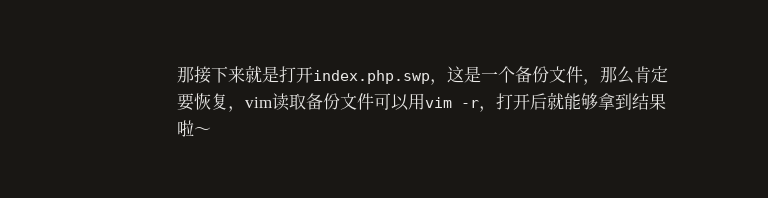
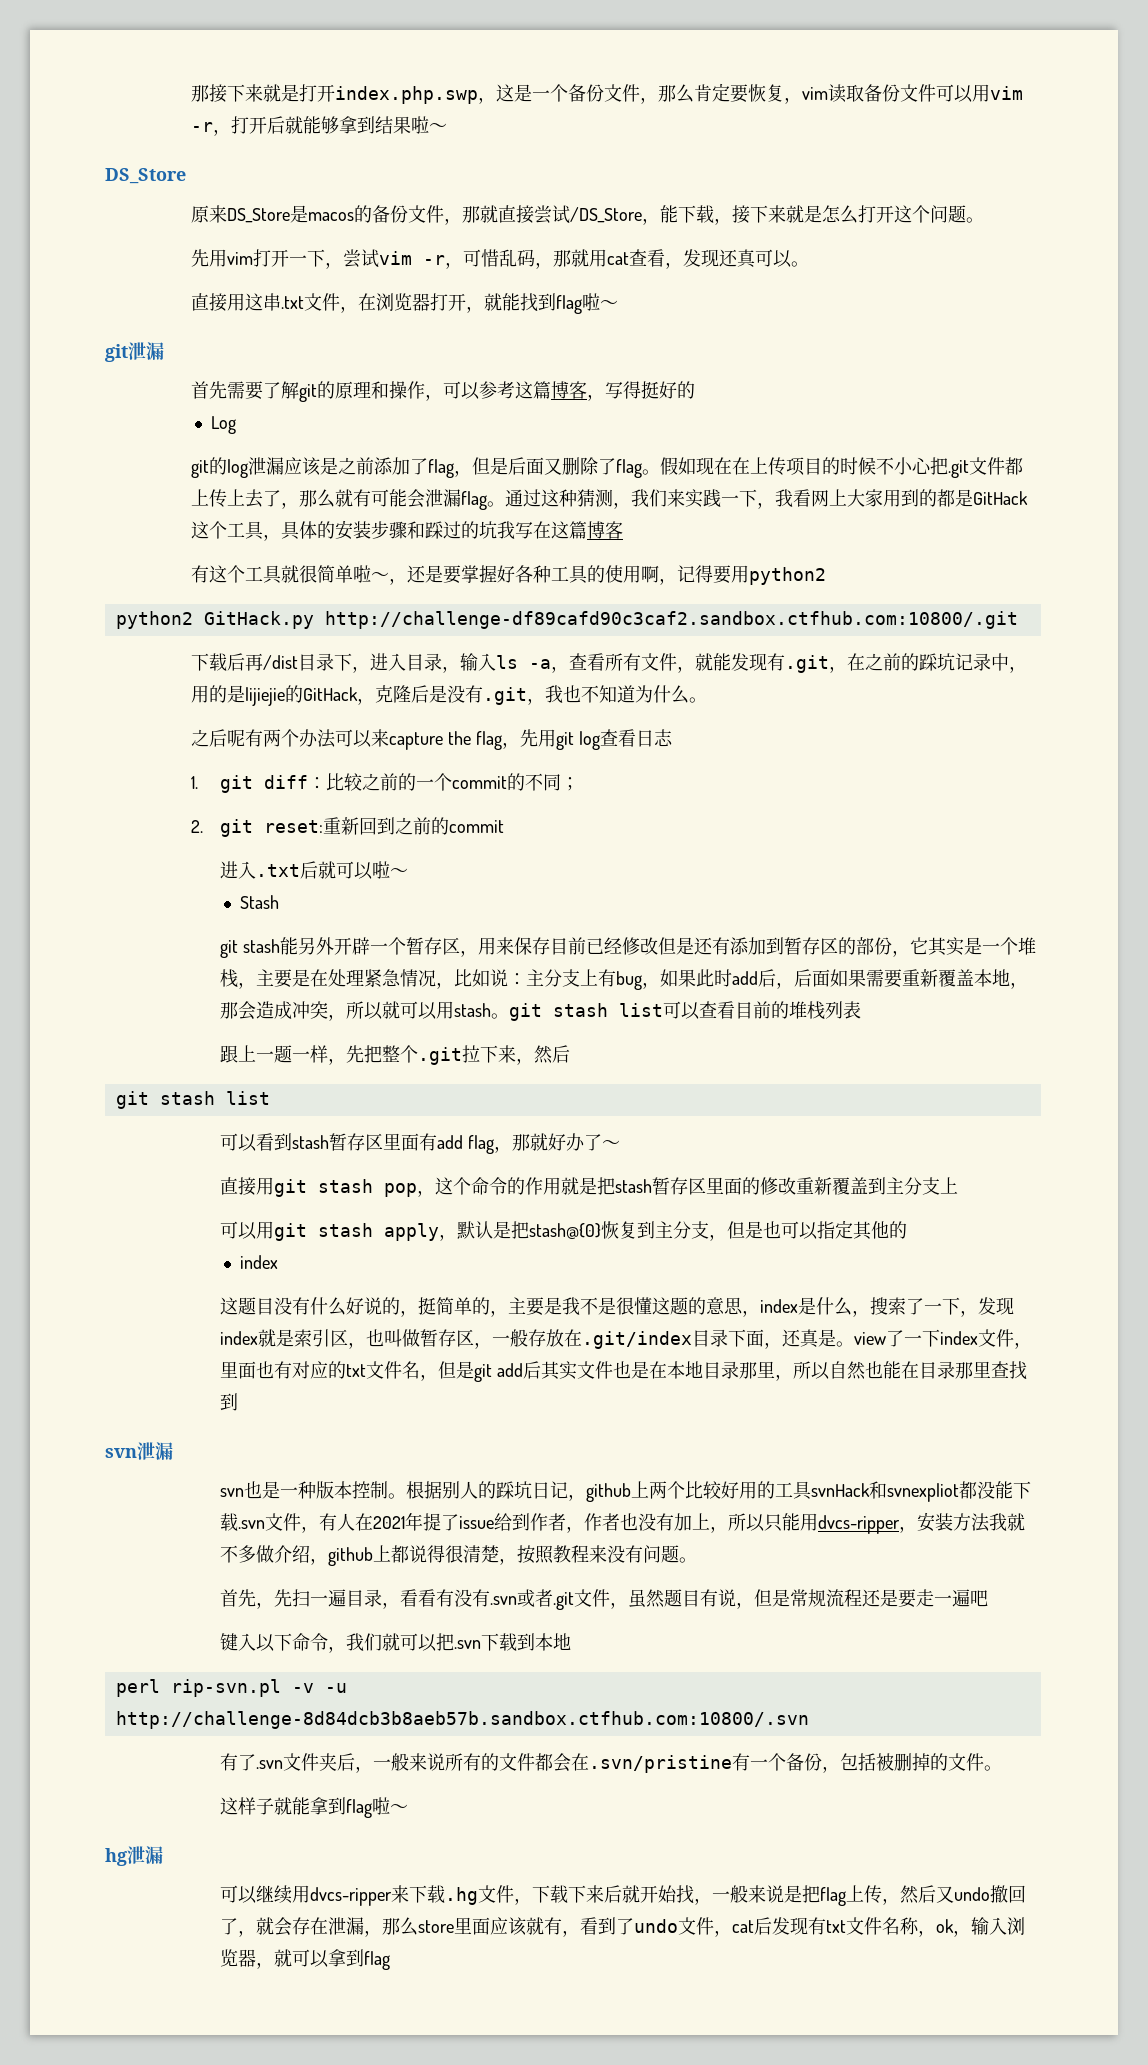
  那接下来就是打开index.php.swp，这是一个备份文件，那么肯定要恢复，vim读取备份文件可以用vim -r，打开后就能够拿到结果啦～
+ DS_Store
+ 原来DS_Store是macos的备份文件，那就直接尝试/DS_Store，能下载，接下来就是怎么打开这个问题。
+ 先用vim打开一下，尝试vim -r，可惜乱码，那就用cat查看，发现还真可以。
+ 直接用这串.txt文件，在浏览器打开，就能找到flag啦～
+ git泄漏
+ 首先需要了解git的原理和操作，可以参考这篇博客，写得挺好的
+ Log
+ git的log泄漏应该是之前添加了flag，但是后面又删除了flag。假如现在在上传项目的时候不小心把.git文件都上传上去了，那么就有可能会泄漏flag。通过这种猜测，我们来实践一下，我看网上大家用到的都是GitHack这个工具，具体的安装步骤和踩过的坑我写在这篇博客
+ 有这个工具就很简单啦～，还是要掌握好各种工具的使用啊，记得要用python2
+ python2 GitHack.py http://challenge-df89cafd90c3caf2.sandbox.ctfhub.com:10800/.git
+ 下载后再/dist目录下，进入目录，输入ls -a，查看所有文件，就能发现有.git，在之前的踩坑记录中，用的是lijiejie的GitHack，克隆后是没有.git，我也不知道为什么。
+ 之后呢有两个办法可以来capture the flag，先用git log查看日志
+ 1. git diff：比较之前的一个commit的不同；
+ 2. git reset:重新回到之前的commit
+ 进入.txt后就可以啦～
+ Stash
+ git stash能另外开辟一个暂存区，用来保存目前已经修改但是还有添加到暂存区的部份，它其实是一个堆栈，主要是在处理紧急情况，比如说：主分支上有bug，如果此时add后，后面如果需要重新覆盖本地，那会造成冲突，所以就可以用stash。git stash list可以查看目前的堆栈列表
+ 跟上一题一样，先把整个.git拉下来，然后
+ git stash list
+ 可以看到stash暂存区里面有add flag，那就好办了～
+ 直接用git stash pop，这个命令的作用就是把stash暂存区里面的修改重新覆盖到主分支上
+ 可以用git stash apply，默认是把stash@{0}恢复到主分支，但是也可以指定其他的
+ index
+ 这题目没有什么好说的，挺简单的，主要是我不是很懂这题的意思，index是什么，搜索了一下，发现index就是索引区，也叫做暂存区，一般存放在.git/index目录下面，还真是。view了一下index文件，里面也有对应的txt文件名，但是git add后其实文件也是在本地目录那里，所以自然也能在目录那里查找到
+ svn泄漏
+ svn也是一种版本控制。根据别人的踩坑日记，github上两个比较好用的工具svnHack和svnexpliot都没能下载.svn文件，有人在2021年提了issue给到作者，作者也没有加上，所以只能用dvcs-ripper，安装方法我就不多做介绍，github上都说得很清楚，按照教程来没有问题。
+ 首先，先扫一遍目录，看看有没有.svn或者.git文件，虽然题目有说，但是常规流程还是要走一遍吧
+ 键入以下命令，我们就可以把.svn下载到本地
+ perl rip-svn.pl -v -u http://challenge-8d84dcb3b8aeb57b.sandbox.ctfhub.com:10800/.svn
+ 有了.svn文件夹后，一般来说所有的文件都会在.svn/pristine有一个备份，包括被删掉的文件。
+ 这样子就能拿到flag啦～
+ hg泄漏
+ 可以继续用dvcs-ripper来下载.hg文件，下载下来后就开始找，一般来说是把flag上传，然后又undo撤回了，就会存在泄漏，那么store里面应该就有，看到了undo文件，cat后发现有txt文件名称，ok，输入浏览器，就可以拿到flag

